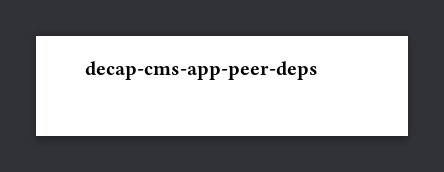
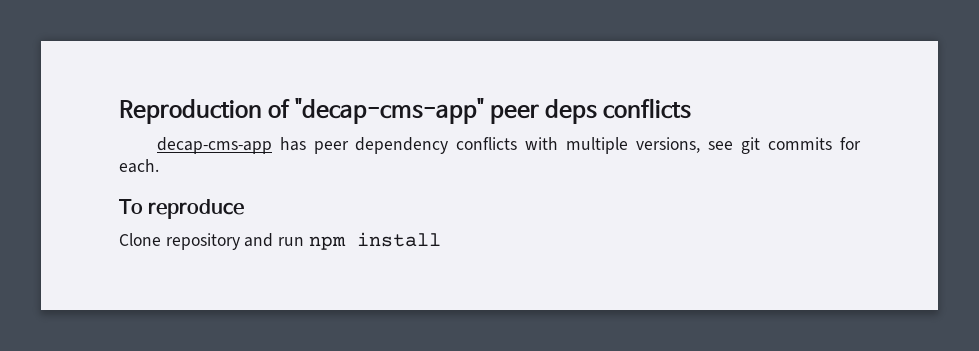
- decap-cms-app-peer-deps
+ Reproduction of "decap-cms-app" peer deps conflicts
+ decap-cms-app has peer dependency conflicts with multiple versions, see git commits for each.
+ To reproduce
+ Clone repository and run npm install

